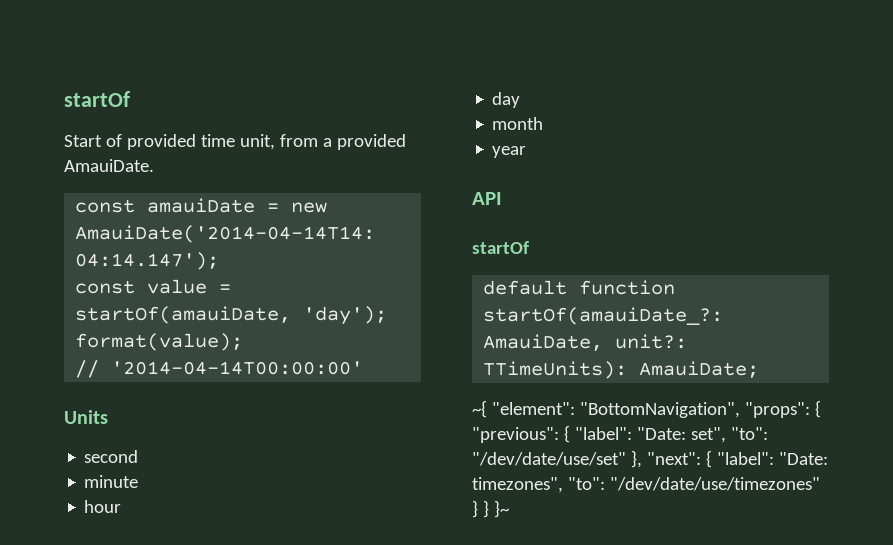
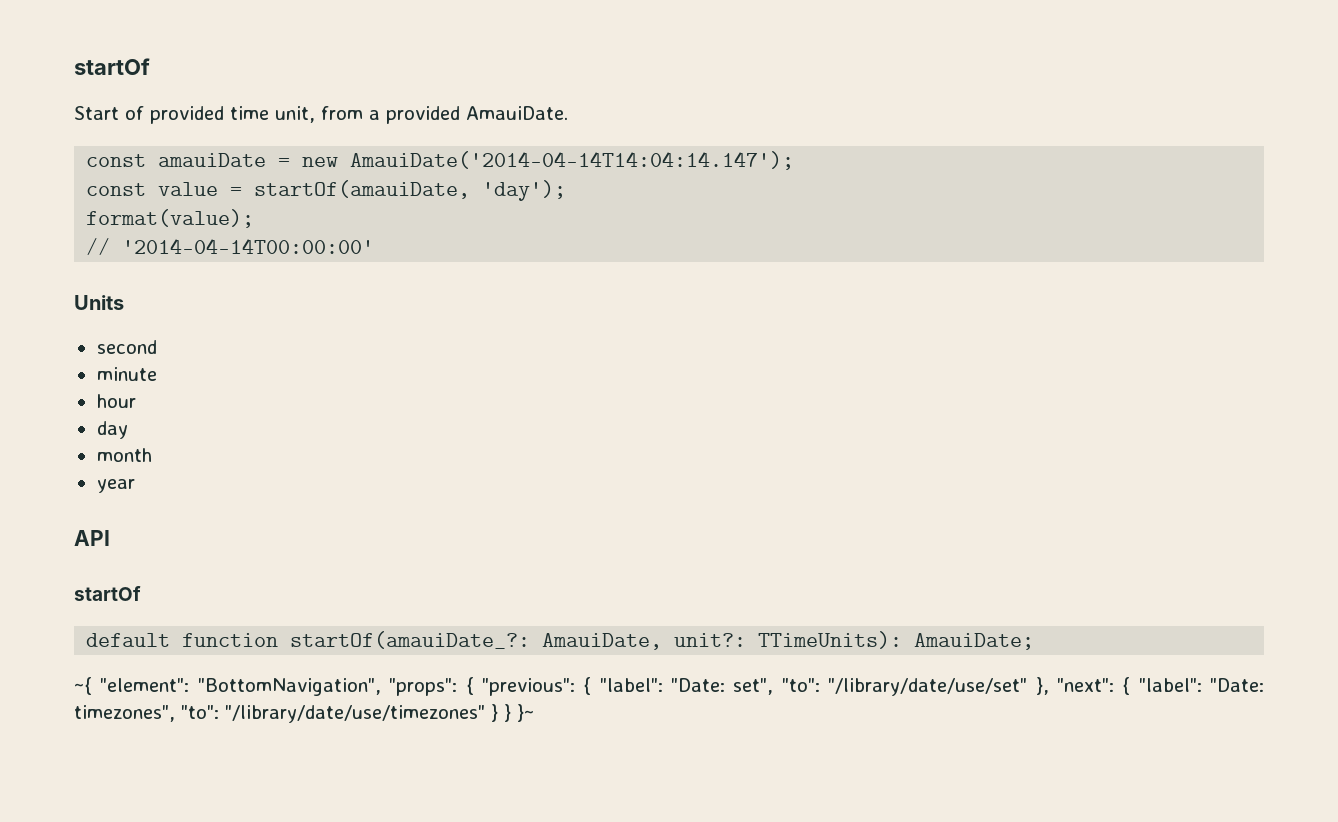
- ~{ "element": "BottomNavigation", "props": { "previous": { "label": "Date: set", "to": "/dev/date/use/set" }, "next": { "label": "Date: timezones", "to": "/dev/date/use/timezones" } } }~
+ ~{ "element": "BottomNavigation", "props": { "previous": { "label": "Date: set", "to": "/library/date/use/set" }, "next": { "label": "Date: timezones", "to": "/library/date/use/timezones" } } }~

